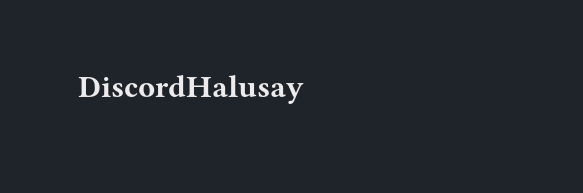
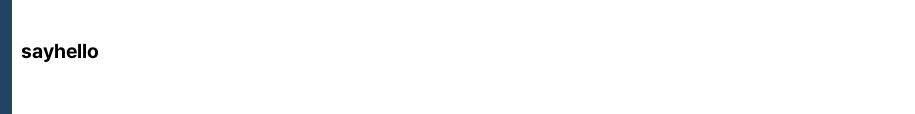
- DiscordHalusay
+ sayhello

